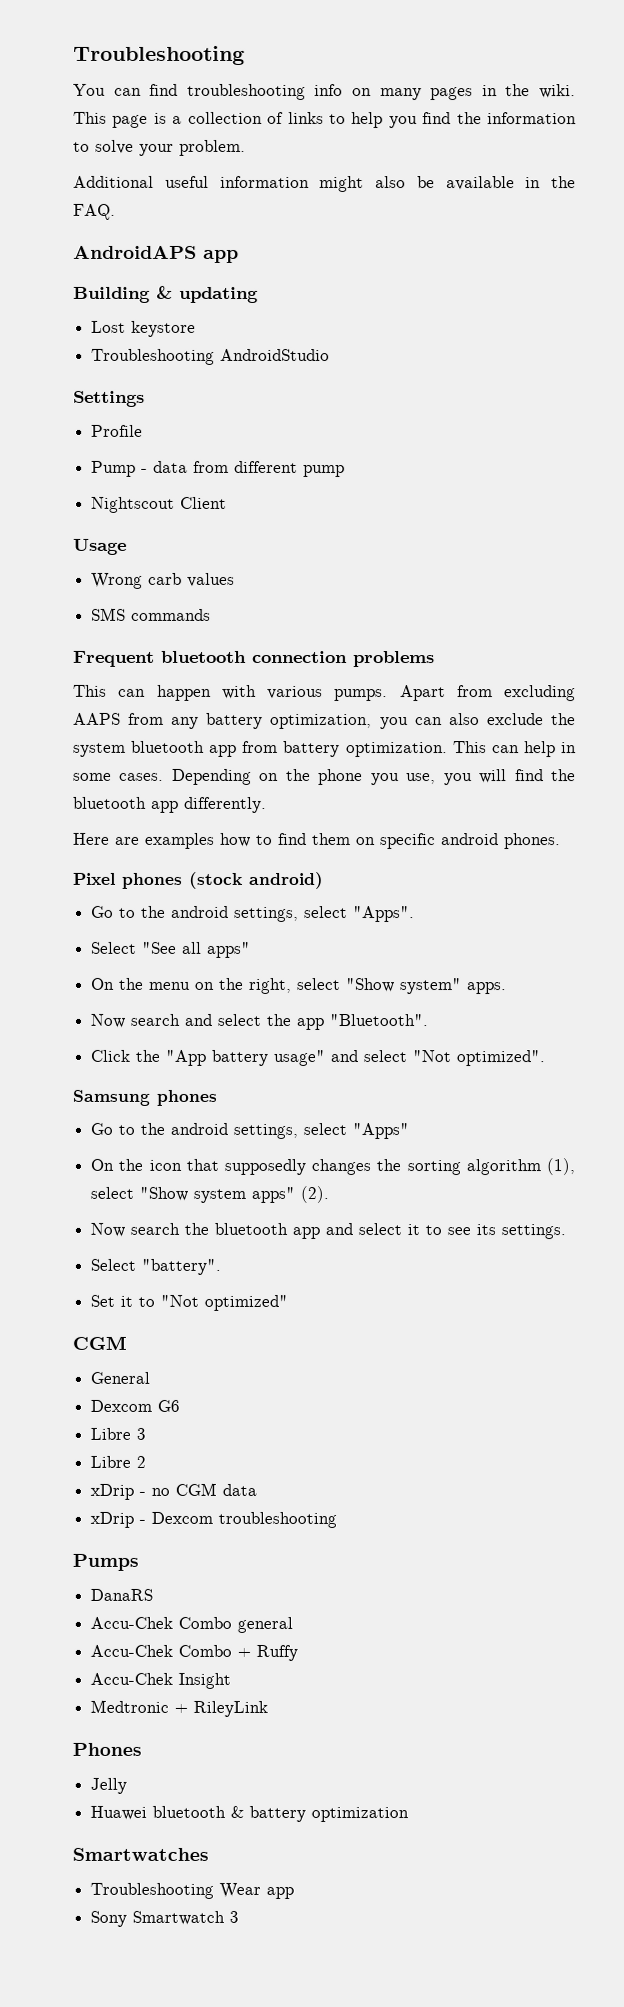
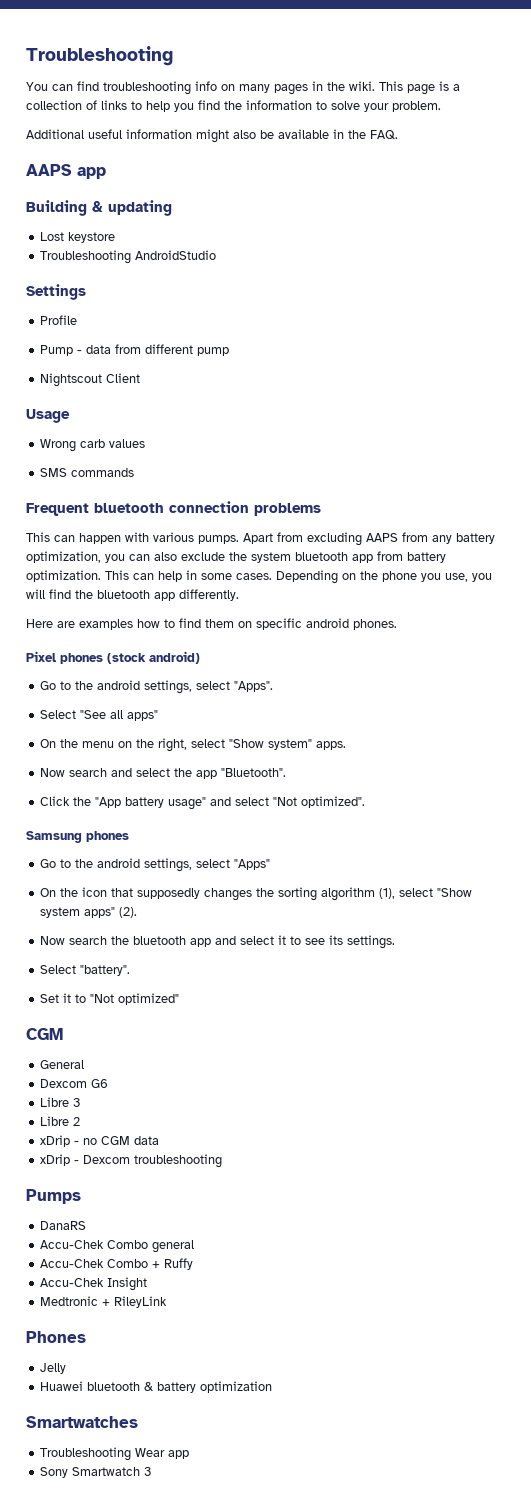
- AndroidAPS app
+ AAPS app

